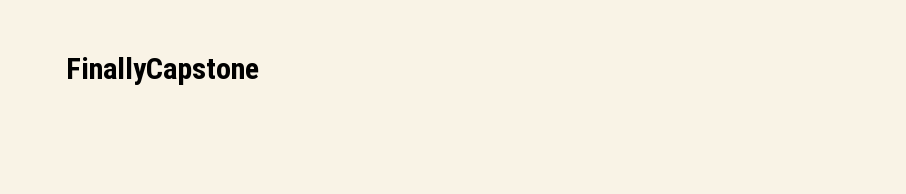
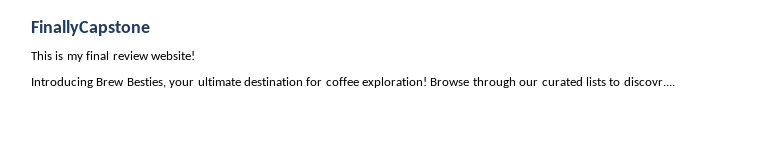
+ This is my final review website!
+ Introducing Brew Besties, your ultimate destination for coffee exploration! Browse through our curated lists to discovr....

